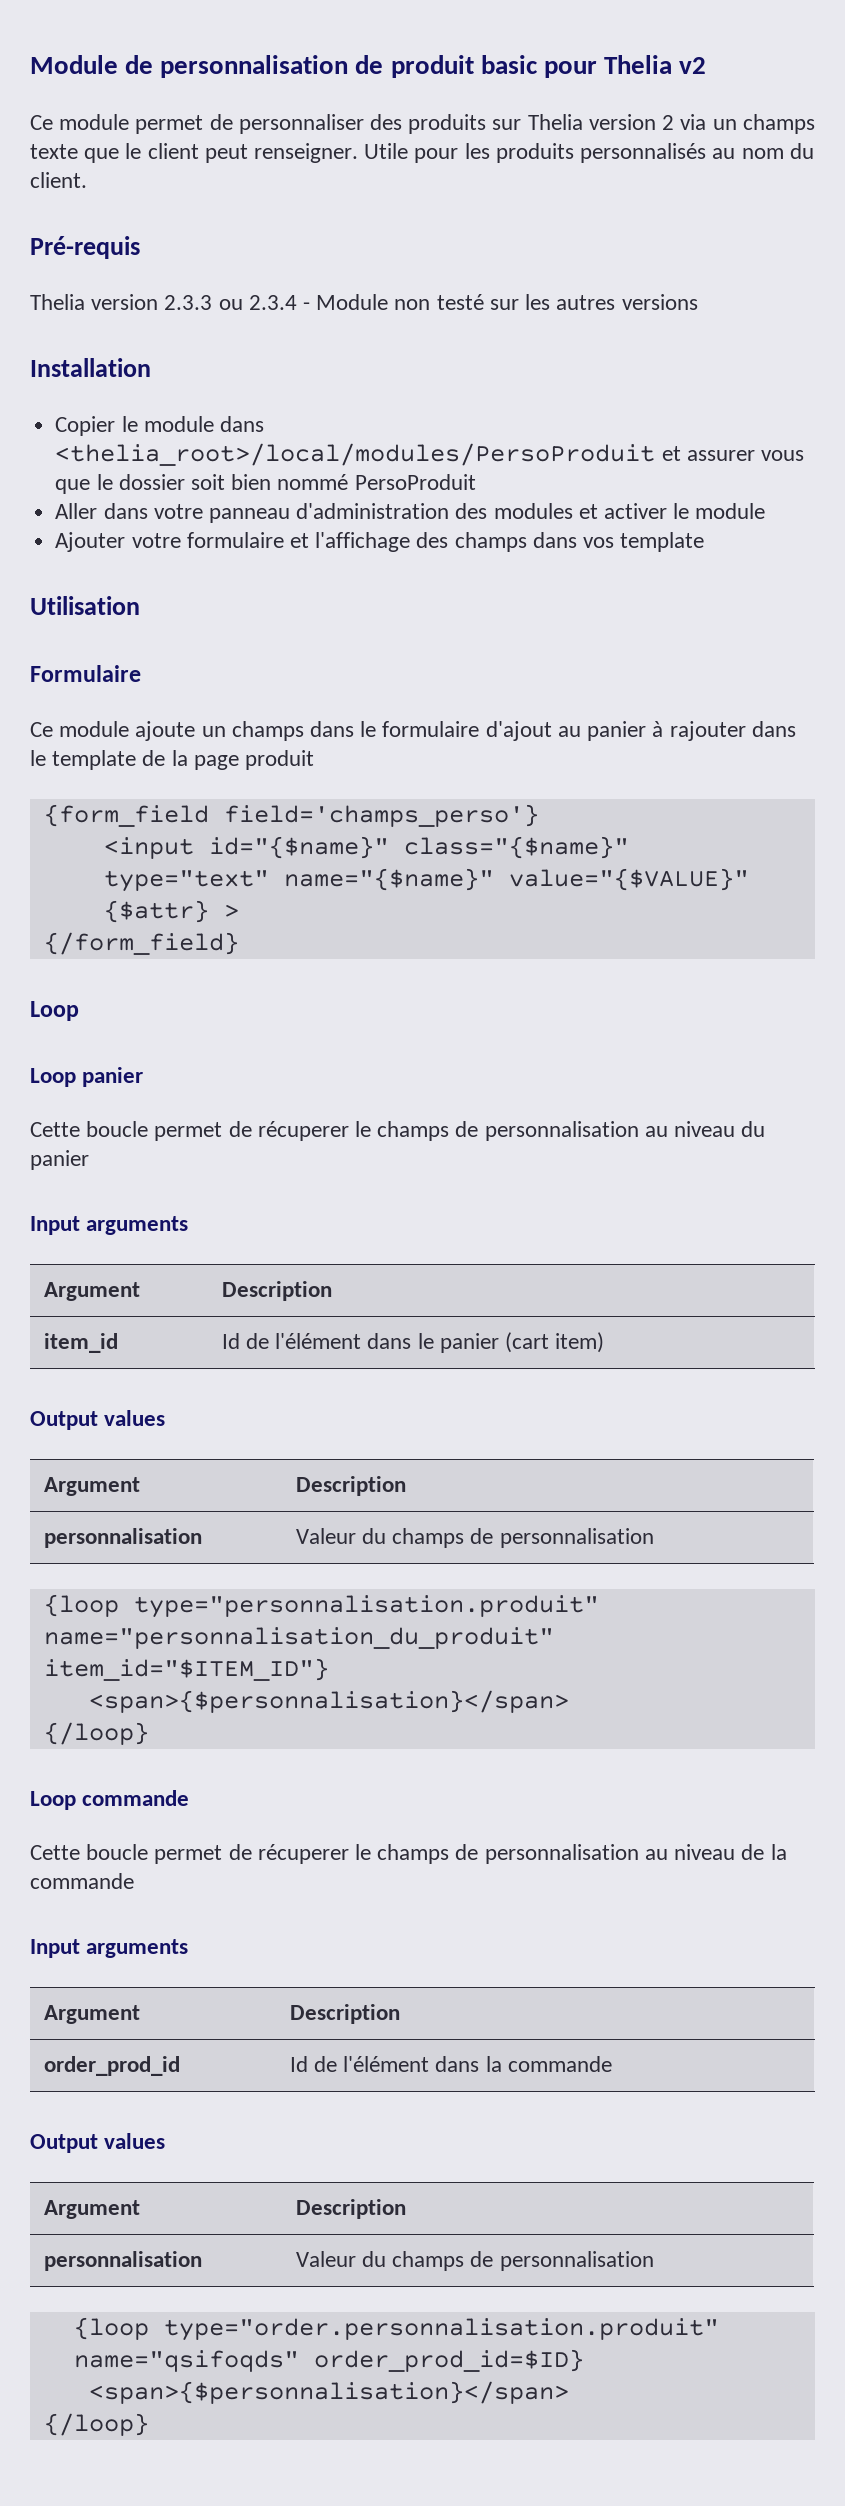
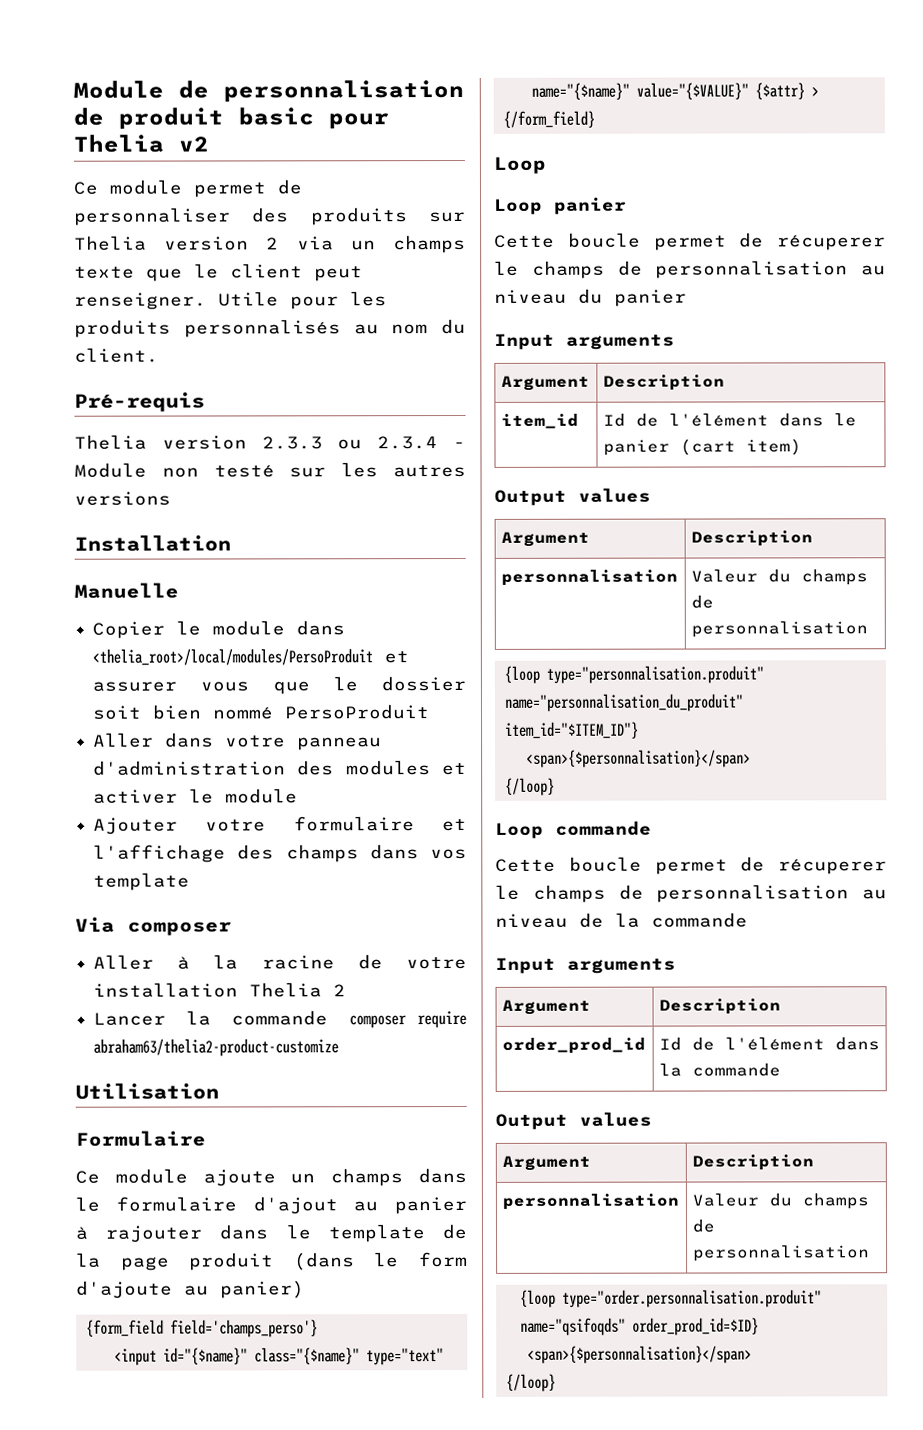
+ Manuelle
+ Via composer
+ Aller à la racine de votre installation Thelia 2
+ Lancer la commande composer require abraham63/thelia2-product-customize
- Ce module ajoute un champs dans le formulaire d'ajout au panier à rajouter dans le template de la page produit
+ Ce module ajoute un champs dans le formulaire d'ajout au panier à rajouter dans le template de la page produit (dans le form d'ajoute au panier)

